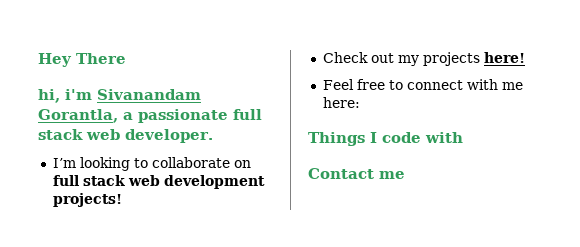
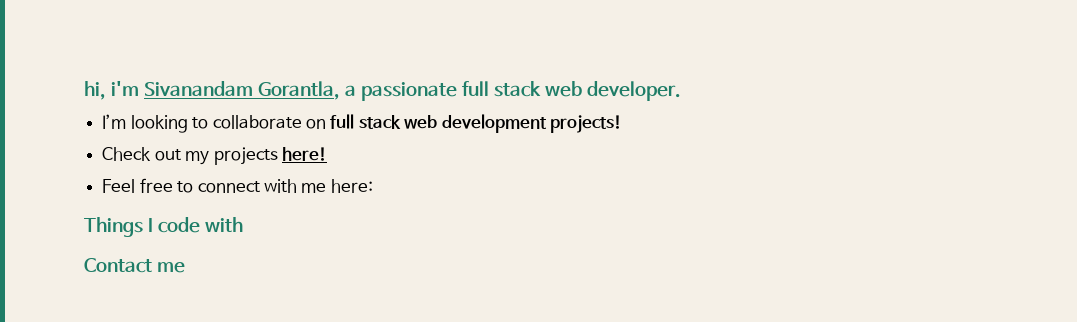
- Hey There

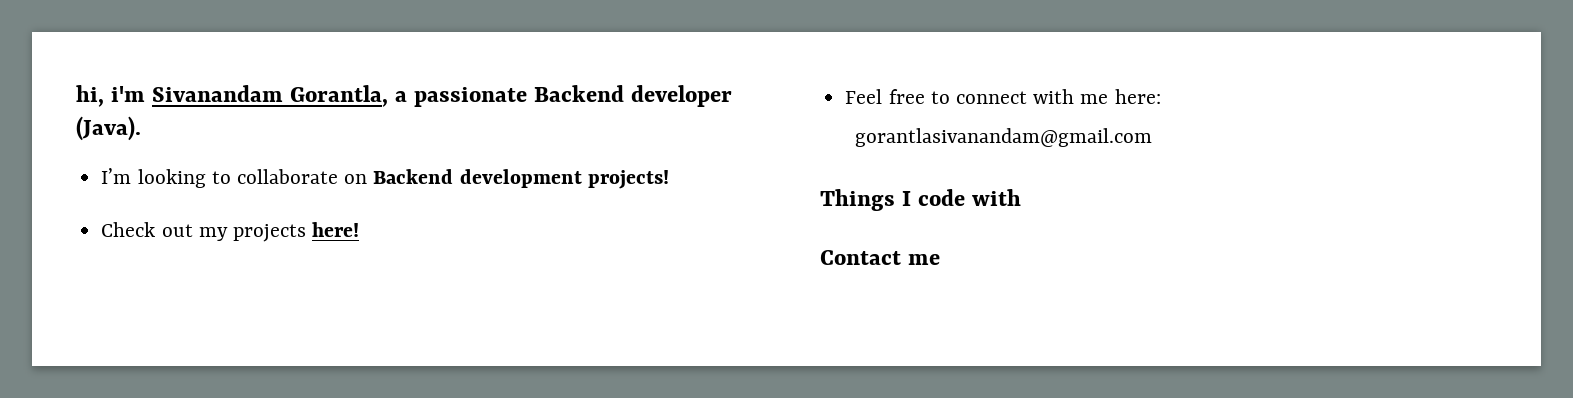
- hi, i'm Sivanandam Gorantla, a passionate full stack web developer.
+ hi, i'm Sivanandam Gorantla, a passionate Backend developer (Java).
- I’m looking to collaborate on full stack web development projects!
+ I’m looking to collaborate on Backend development projects!
+ gorantlasivanandam@gmail.com

